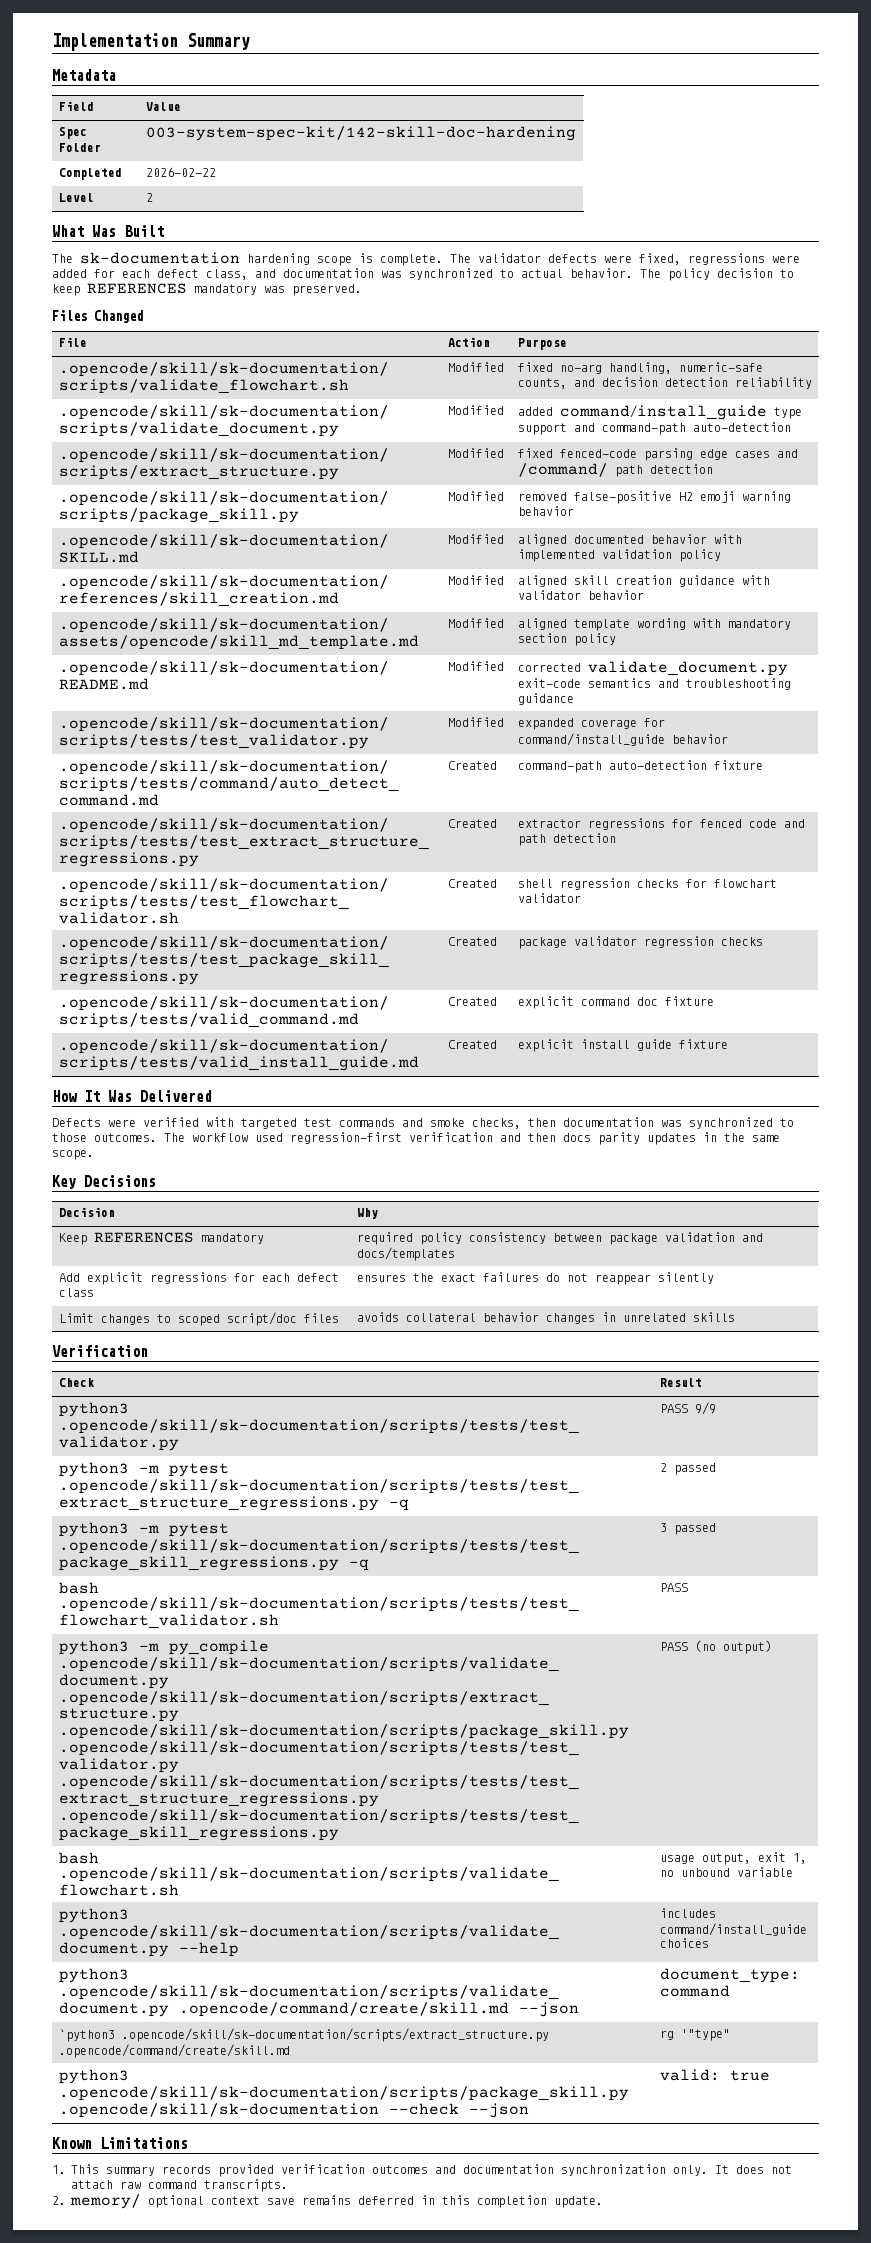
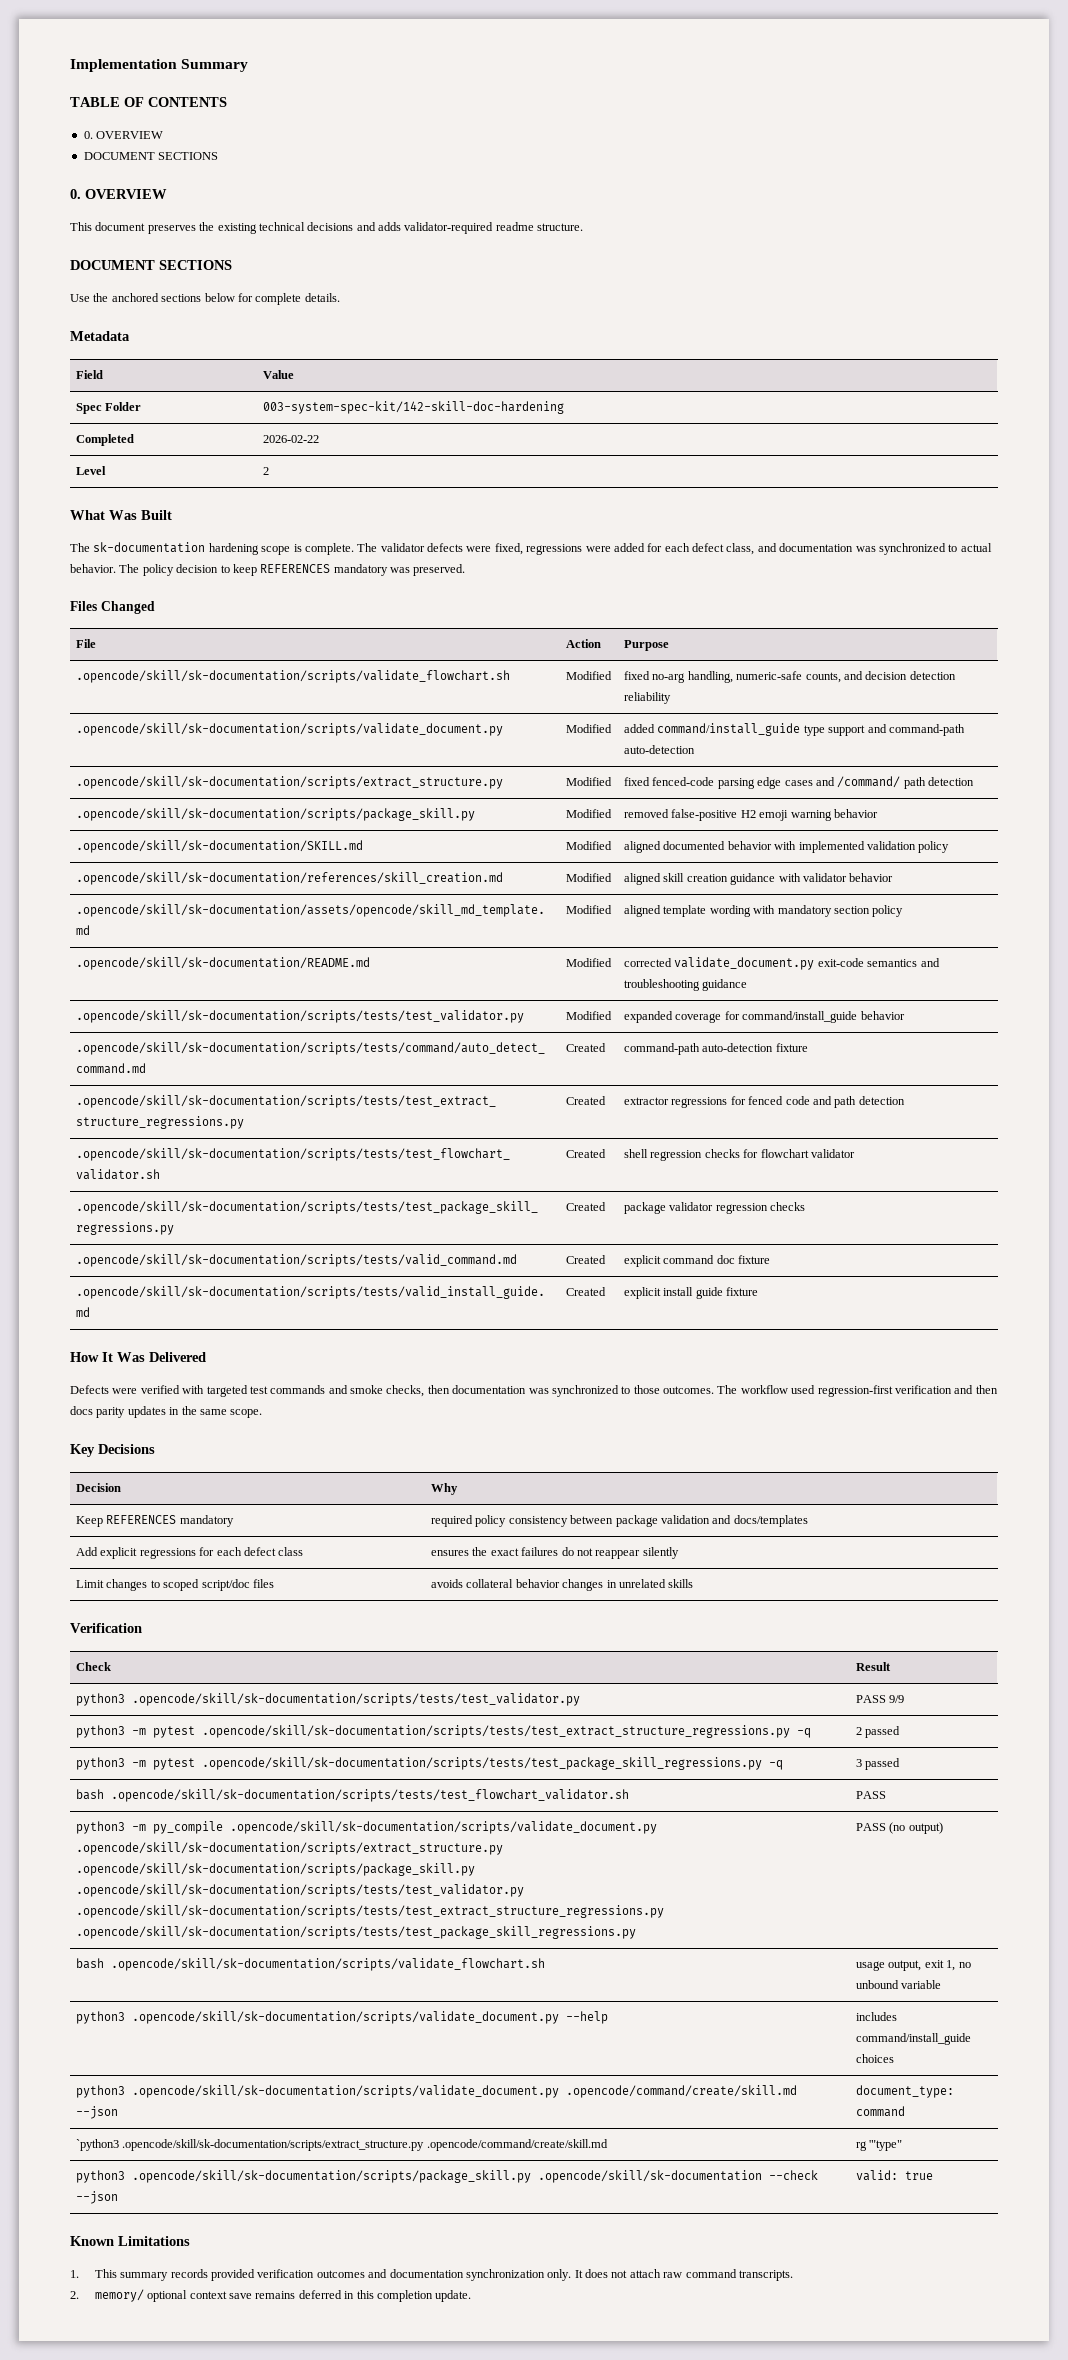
+ TABLE OF CONTENTS
+ 0. OVERVIEW
+ DOCUMENT SECTIONS
+ 0. OVERVIEW
+ This document preserves the existing technical decisions and adds validator-required readme structure.
+ DOCUMENT SECTIONS
+ Use the anchored sections below for complete details.

